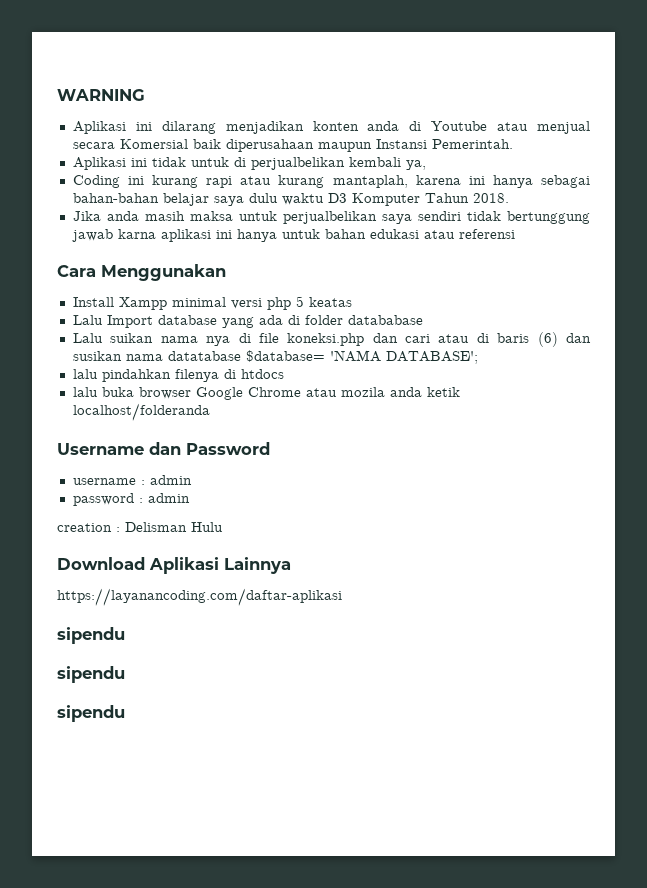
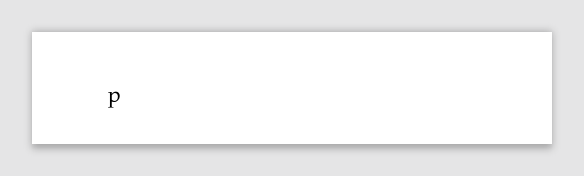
- WARNING
- Aplikasi ini dilarang menjadikan konten anda di Youtube atau menjual secara Komersial baik diperusahaan maupun Instansi Pemerintah.
- Aplikasi ini tidak untuk di perjualbelikan kembali ya,
- Coding ini kurang rapi atau kurang mantaplah, karena ini hanya sebagai bahan-bahan belajar saya dulu waktu D3 Komputer Tahun 2018.
- Jika anda masih maksa untuk perjualbelikan saya sendiri tidak bertunggung jawab karna aplikasi ini hanya untuk bahan edukasi atau referensi
- Cara Menggunakan
- Install Xampp minimal versi php 5 keatas
- Lalu Import database yang ada di folder datababase
- Lalu suikan nama nya di file koneksi.php dan cari atau di baris (6) dan susikan nama datatabase $database= 'NAMA DATABASE';
- lalu pindahkan filenya di htdocs
- lalu buka browser Google Chrome atau mozila anda ketik localhost/folderanda
- Username dan Password
- username : admin
- password : admin
- creation : Delisman Hulu
- Download Aplikasi Lainnya
- https://layanancoding.com/daftar-aplikasi
- sipendu
- sipendu
- sipendu
+ p

